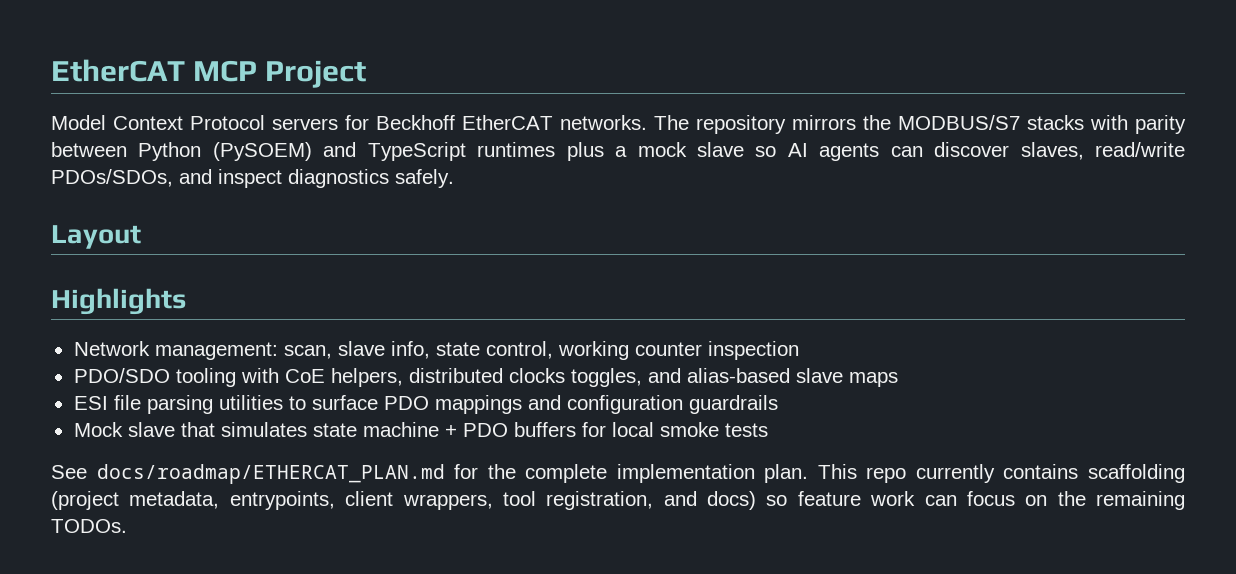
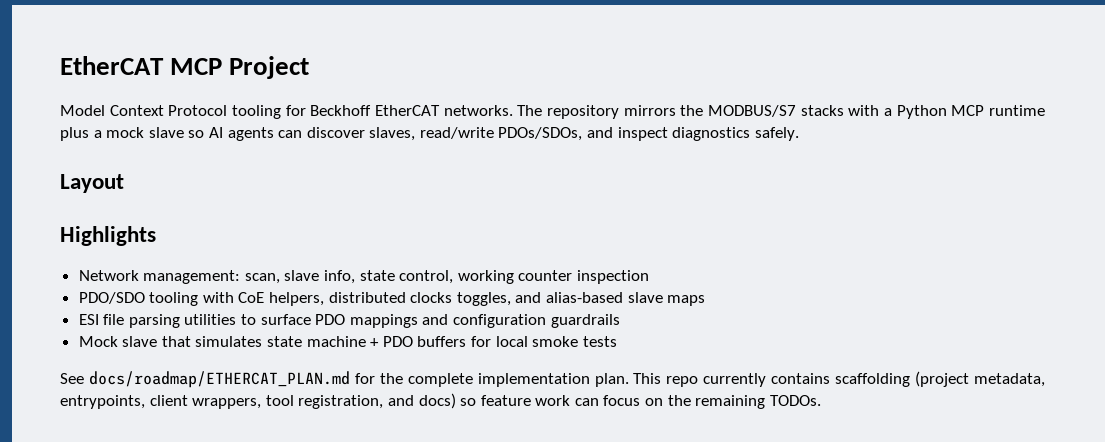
- Model Context Protocol servers for Beckhoff EtherCAT networks.
+ Model Context Protocol tooling for Beckhoff EtherCAT networks.
- The repository mirrors the MODBUS/S7 stacks with parity between Python (PySOEM) and TypeScript runtimes plus a mock slave so AI agents can discover slaves, read/write PDOs/SDOs, and inspect diagnostics safely.
+ The repository mirrors the MODBUS/S7 stacks with a Python MCP runtime plus a mock slave so AI agents can discover slaves, read/write PDOs/SDOs, and inspect diagnostics safely.

